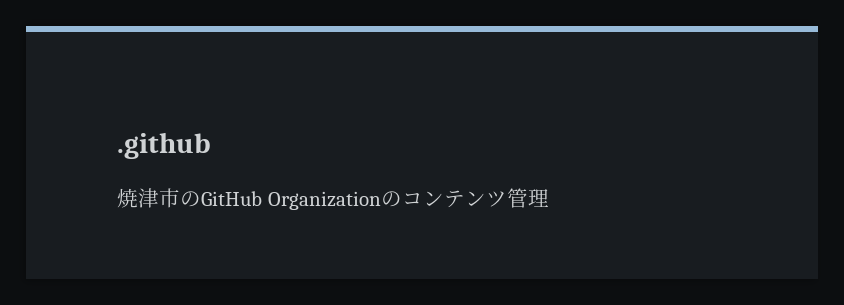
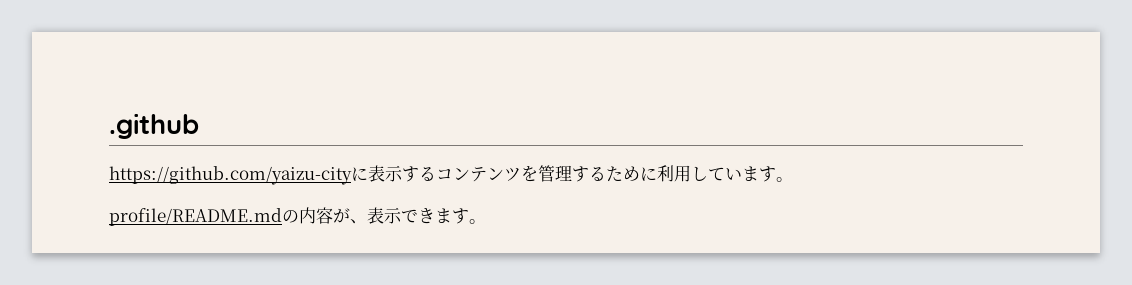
- 焼津市のGitHub Organizationのコンテンツ管理
+ https://github.com/yaizu-cityに表示するコンテンツを管理するために利用しています。
+ profile/README.mdの内容が、表示できます。

